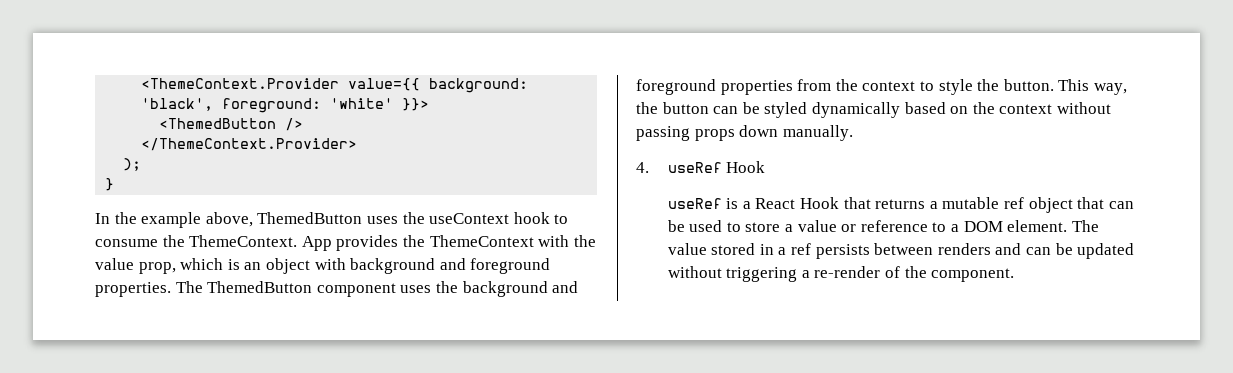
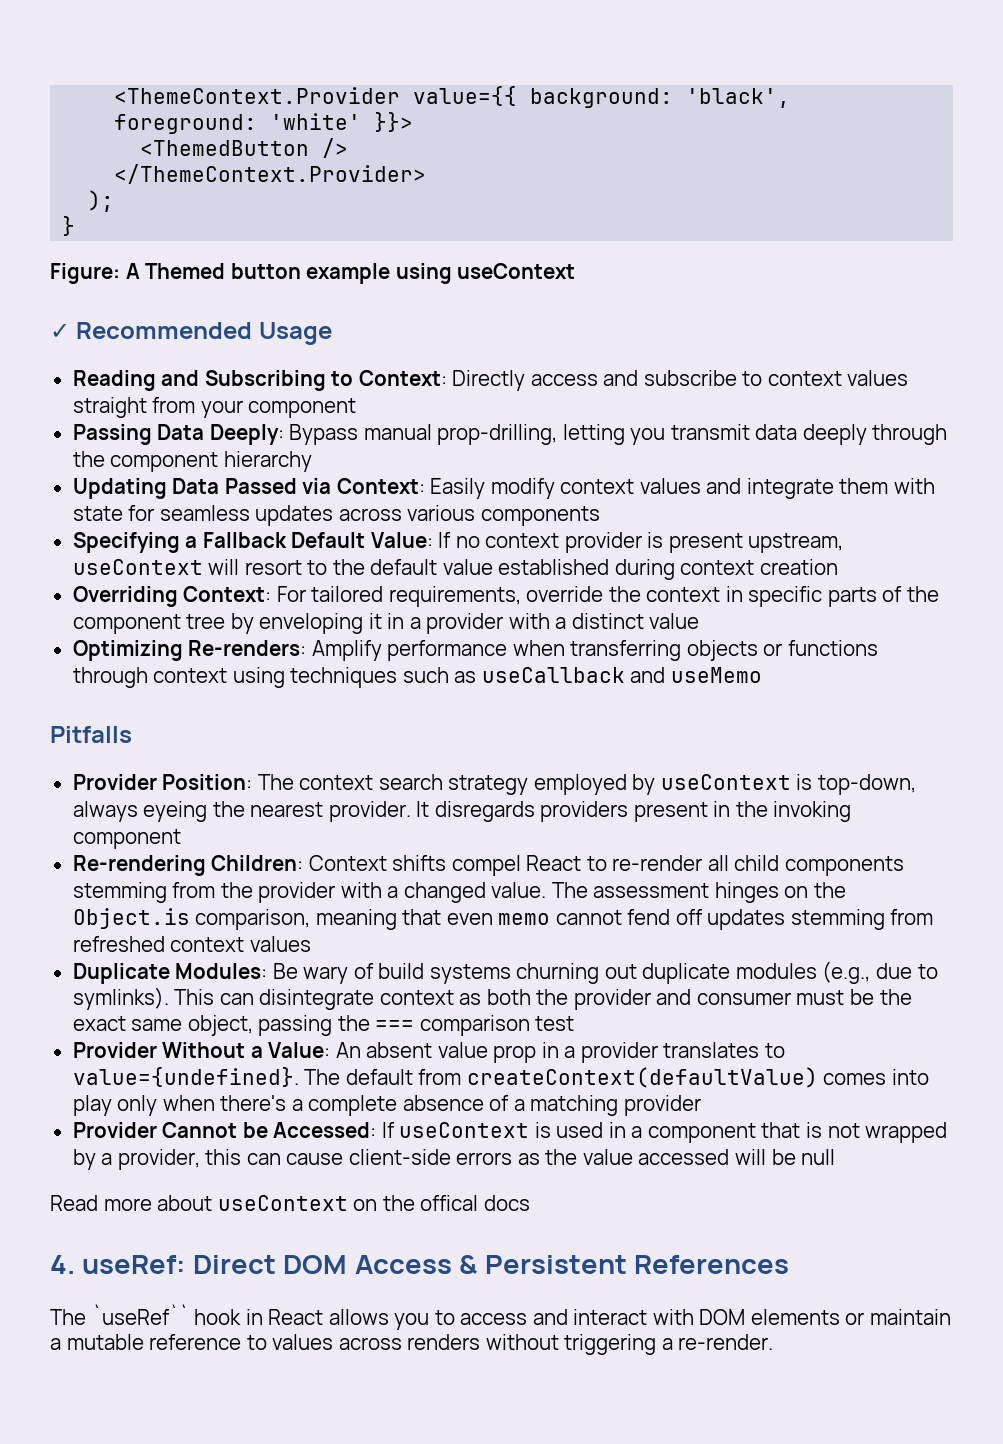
- In the example above, ThemedButton uses the useContext hook to consume the ThemeContext. App provides the ThemeContext with the value prop, which is an object with background and foreground properties. The ThemedButton component uses the background and foreground properties from the context to style the button. This way, the button can be styled dynamically based on the context without passing props down manually.
- 4. useRef Hook
- useRef is a React Hook that returns a mutable ref object that can be used to store a value or reference to a DOM element. The value stored in a ref persists between renders and can be updated without triggering a re-render of the component.
+ Figure: A Themed button example using useContext
+ ✓ Recommended Usage
+ Reading and Subscribing to Context: Directly access and subscribe to context values straight from your component
+ Passing Data Deeply: Bypass manual prop-drilling, letting you transmit data deeply through the component hierarchy
+ Updating Data Passed via Context: Easily modify context values and integrate them with state for seamless updates across various components
+ Specifying a Fallback Default Value: If no context provider is present upstream, useContext will resort to the default value established during context creation
+ Overriding Context: For tailored requirements, override the context in specific parts of the component tree by enveloping it in a provider with a distinct value
+ Optimizing Re-renders: Amplify performance when transferring objects or functions through context using techniques such as useCallback and useMemo
+ Pitfalls
+ Provider Position: The context search strategy employed by useContext is top-down, always eyeing the nearest provider. It disregards providers present in the invoking component
+ Re-rendering Children: Context shifts compel React to re-render all child components stemming from the provider with a changed value. The assessment hinges on the Object.is comparison, meaning that even memo cannot fend off updates stemming from refreshed context values
+ Duplicate Modules: Be wary of build systems churning out duplicate modules (e.g., due to symlinks). This can disintegrate context as both the provider and consumer must be the exact same object, passing the === comparison test
+ Provider Without a Value: An absent value prop in a provider translates to value={undefined}. The default from createContext(defaultValue) comes into play only when there's a complete absence of a matching provider
+ Provider Cannot be Accessed: If useContext is used in a component that is not wrapped by a provider, this can cause client-side errors as the value accessed will be null
+ Read more about useContext on the offical docs
+ 4. useRef: Direct DOM Access & Persistent References
+ The `useRef`` hook in React allows you to access and interact with DOM elements or maintain a mutable reference to values across renders without triggering a re-render.

